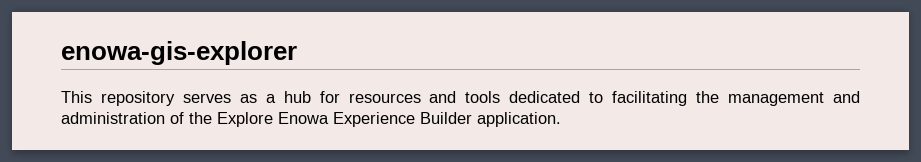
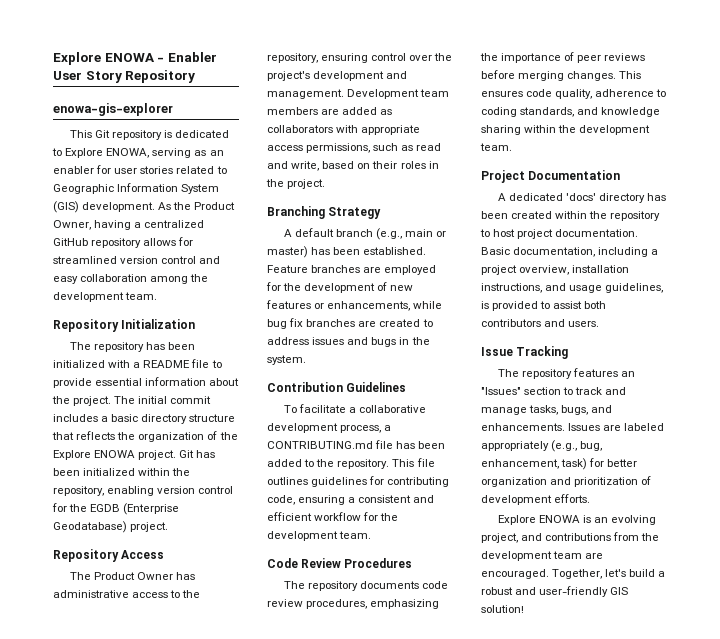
+ Explore ENOWA - Enabler User Story Repository
  enowa-gis-explorer
- This repository serves as a hub for resources and tools dedicated to facilitating the management and administration of the Explore Enowa Experience Builder application.
+ This Git repository is dedicated to Explore ENOWA, serving as an enabler for user stories related to Geographic Information System (GIS) development. As the Product Owner, having a centralized GitHub repository allows for streamlined version control and easy collaboration among the development team.
+ Repository Initialization
+ The repository has been initialized with a README file to provide essential information about the project. The initial commit includes a basic directory structure that reflects the organization of the Explore ENOWA project. Git has been initialized within the repository, enabling version control for the EGDB (Enterprise Geodatabase) project.
+ Repository Access
+ The Product Owner has administrative access to the repository, ensuring control over the project's development and management. Development team members are added as collaborators with appropriate access permissions, such as read and write, based on their roles in the project.
+ Branching Strategy
+ A default branch (e.g., main or master) has been established. Feature branches are employed for the development of new features or enhancements, while bug fix branches are created to address issues and bugs in the system.
+ Contribution Guidelines
+ To facilitate a collaborative development process, a CONTRIBUTING.md file has been added to the repository. This file outlines guidelines for contributing code, ensuring a consistent and efficient workflow for the development team.
+ Code Review Procedures
+ The repository documents code review procedures, emphasizing the importance of peer reviews before merging changes. This ensures code quality, adherence to coding standards, and knowledge sharing within the development team.
+ Project Documentation
+ A dedicated 'docs' directory has been created within the repository to host project documentation. Basic documentation, including a project overview, installation instructions, and usage guidelines, is provided to assist both contributors and users.
+ Issue Tracking
+ The repository features an "Issues" section to track and manage tasks, bugs, and enhancements. Issues are labeled appropriately (e.g., bug, enhancement, task) for better organization and prioritization of development efforts.
+ Explore ENOWA is an evolving project, and contributions from the development team are encouraged. Together, let's build a robust and user-friendly GIS solution!

